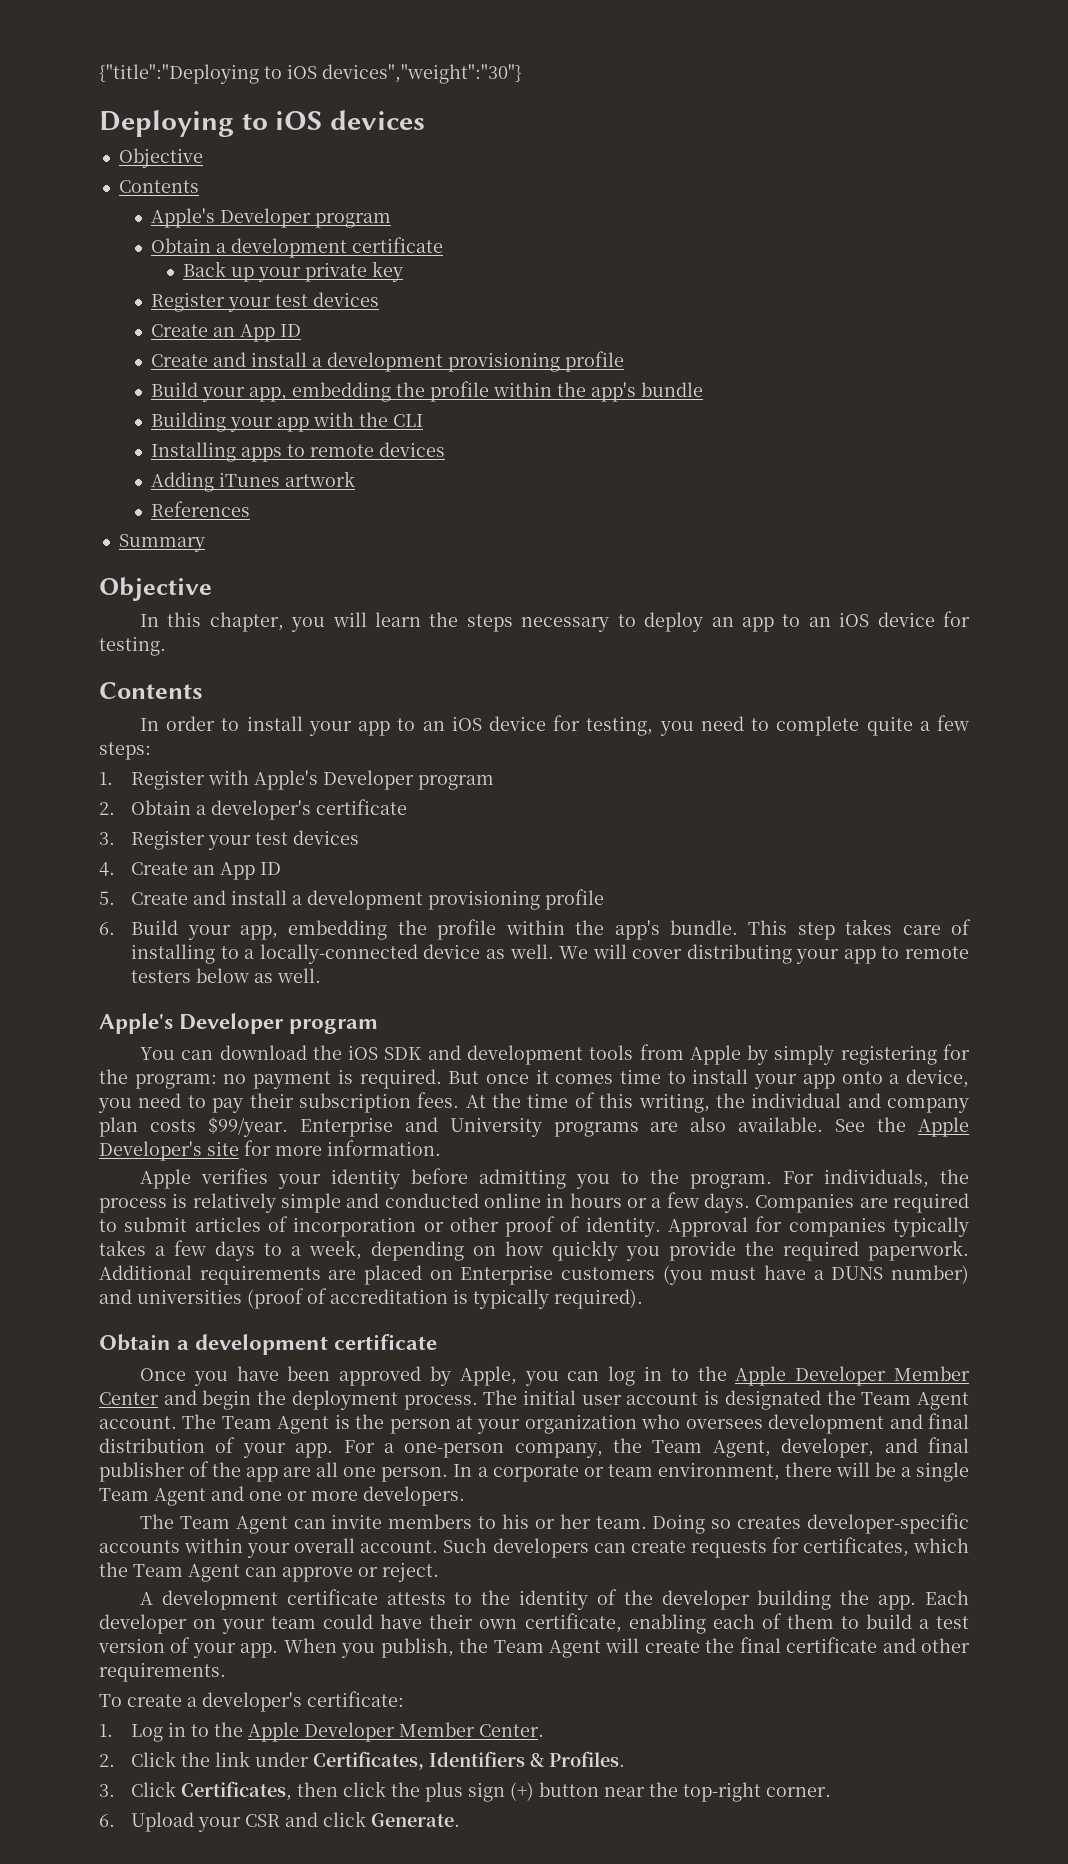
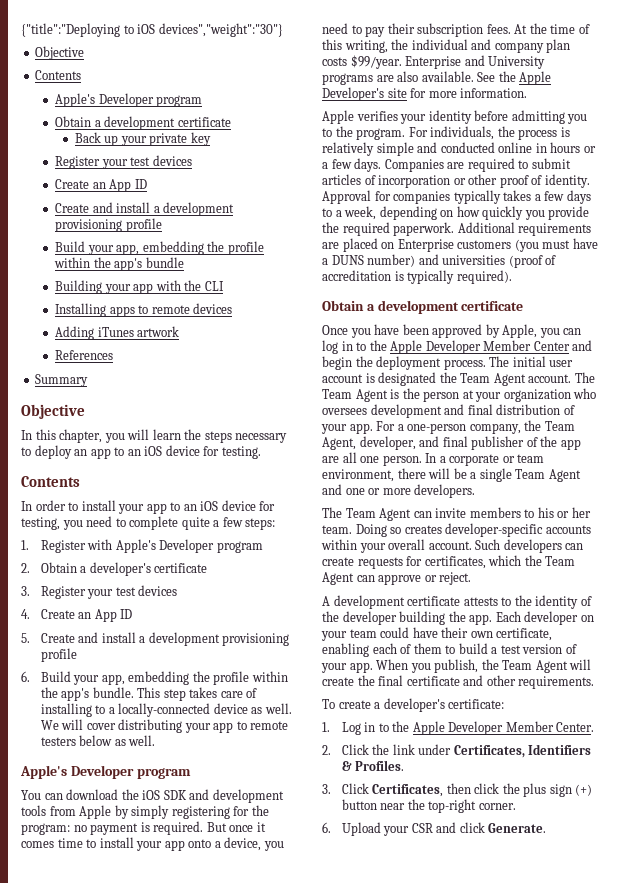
- Deploying to iOS devices

